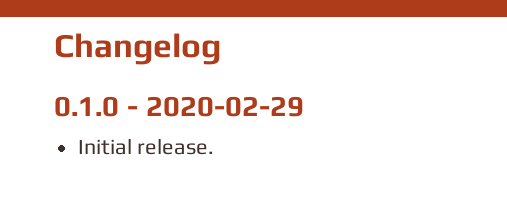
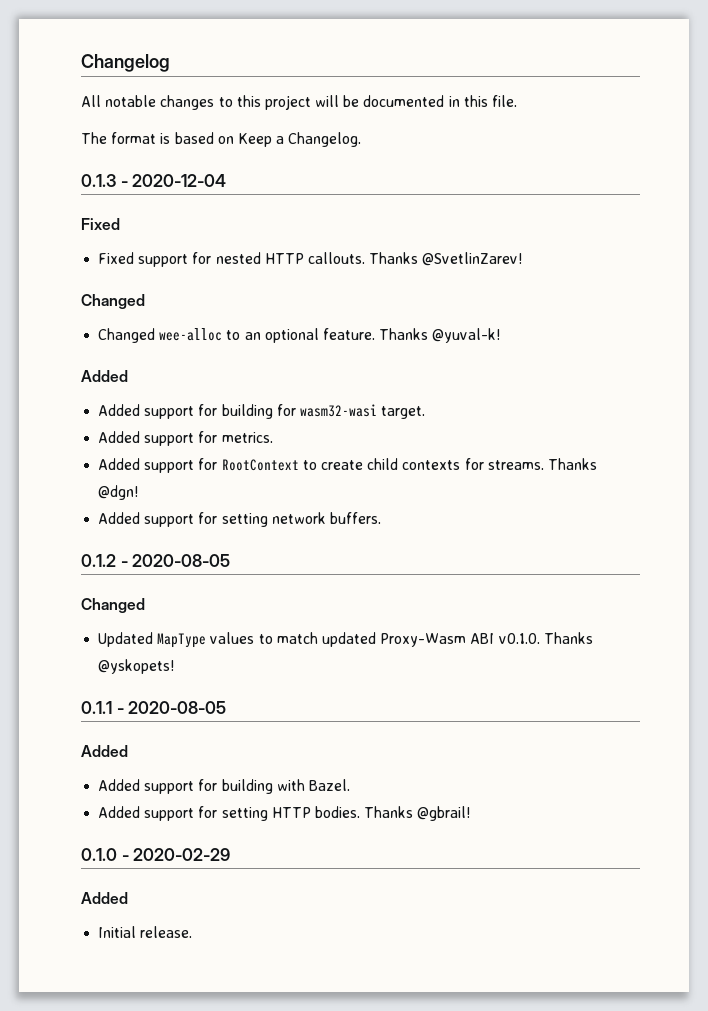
+ All notable changes to this project will be documented in this file.
+ The format is based on Keep a Changelog.
+ 0.1.3 - 2020-12-04
+ Fixed
+ Fixed support for nested HTTP callouts. Thanks @SvetlinZarev!
+ Changed
+ Changed wee-alloc to an optional feature. Thanks @yuval-k!
+ Added
+ Added support for building for wasm32-wasi target.
+ Added support for metrics.
+ Added support for RootContext to create child contexts for streams. Thanks @dgn!
+ Added support for setting network buffers.
+ 0.1.2 - 2020-08-05
+ Changed
+ Updated MapType values to match updated Proxy-Wasm ABI v0.1.0. Thanks @yskopets!
+ 0.1.1 - 2020-08-05
+ Added
+ Added support for building with Bazel.
+ Added support for setting HTTP bodies. Thanks @gbrail!
  0.1.0 - 2020-02-29
+ Added

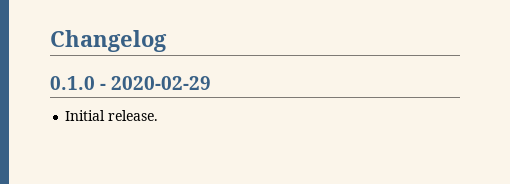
- All notable changes to this project will be documented in this file.
- The format is based on Keep a Changelog.
- 0.1.3 - 2020-12-04
- Fixed
- Fixed support for nested HTTP callouts. Thanks @SvetlinZarev!
- Changed
- Changed wee-alloc to an optional feature. Thanks @yuval-k!
- Added
- Added support for building for wasm32-wasi target.
- Added support for metrics.
- Added support for RootContext to create child contexts for streams. Thanks @dgn!
- Added support for setting network buffers.
- 0.1.2 - 2020-08-05
- Changed
- Updated MapType values to match updated Proxy-Wasm ABI v0.1.0. Thanks @yskopets!
- 0.1.1 - 2020-08-05
- Added
- Added support for building with Bazel.
- Added support for setting HTTP bodies. Thanks @gbrail!
  0.1.0 - 2020-02-29
- Added

